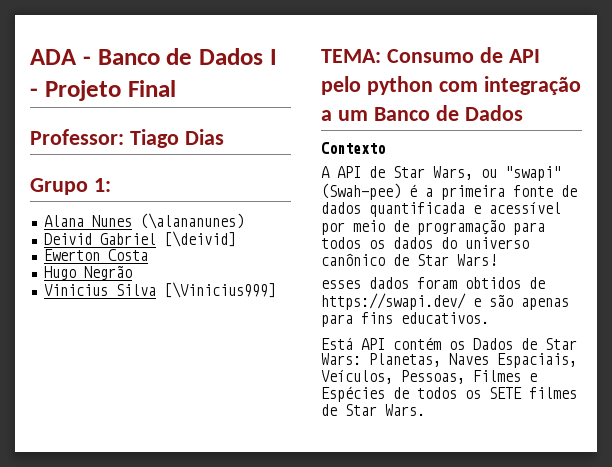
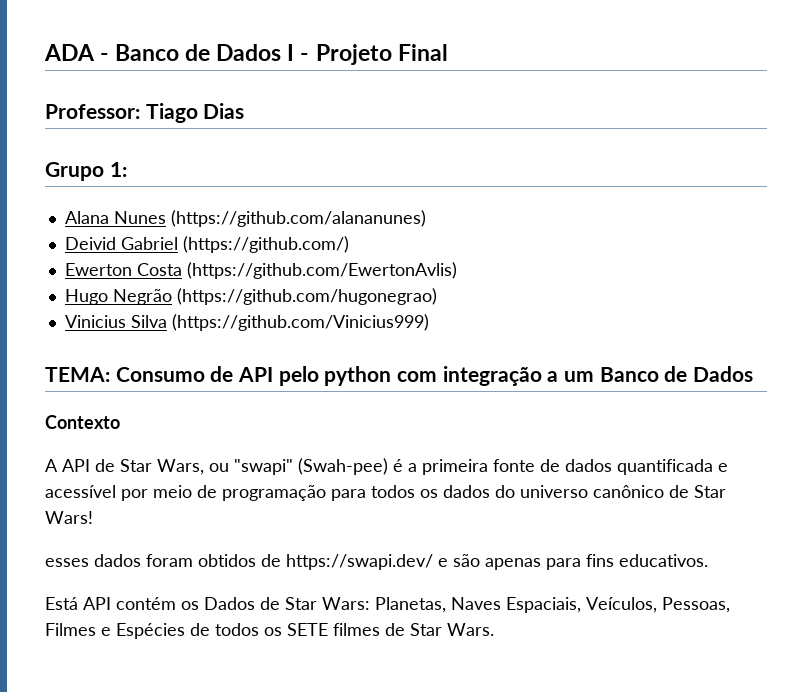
- Alana Nunes (\alananunes)
+ Alana Nunes (https://github.com/alananunes)
- Deivid Gabriel [\deivid]
+ Deivid Gabriel (https://github.com/)
- Ewerton Costa
+ Ewerton Costa (https://github.com/EwertonAvlis)
- Hugo Negrão
+ Hugo Negrão (https://github.com/hugonegrao)
- Vinicius Silva [\Vinicius999]
+ Vinicius Silva (https://github.com/Vinicius999)

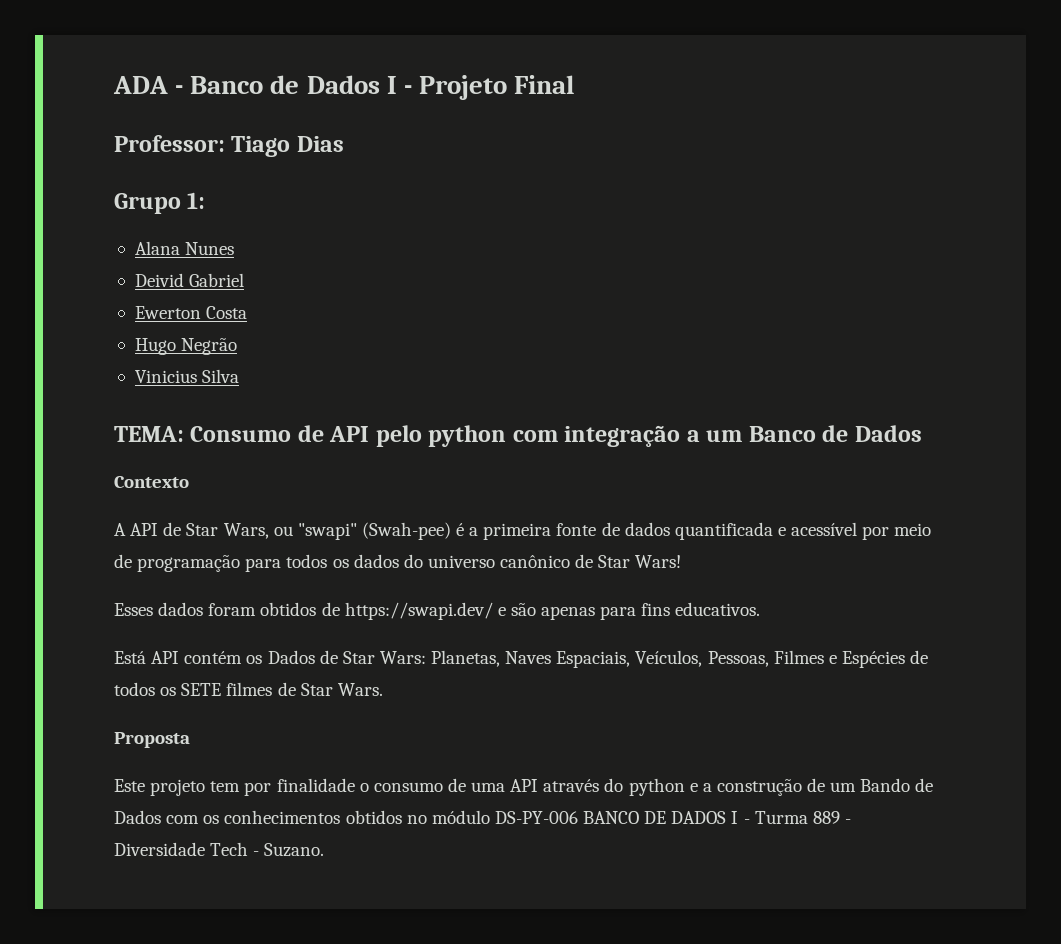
- Alana Nunes (https://github.com/alananunes)
+ Alana Nunes
- Deivid Gabriel (https://github.com/)
+ Deivid Gabriel
- Ewerton Costa (https://github.com/EwertonAvlis)
+ Ewerton Costa
- Hugo Negrão (https://github.com/hugonegrao)
+ Hugo Negrão
- Vinicius Silva (https://github.com/Vinicius999)
+ Vinicius Silva
- esses dados foram obtidos de https://swapi.dev/ e são apenas para fins educativos.
+ Esses dados foram obtidos de https://swapi.dev/ e são apenas para fins educativos.
+ Proposta
+ Este projeto tem por finalidade o consumo de uma API através do python e a construção de um Bando de Dados com os conhecimentos obtidos no módulo DS-PY-006 BANCO DE DADOS I - Turma 889 - Diversidade Tech - Suzano.

